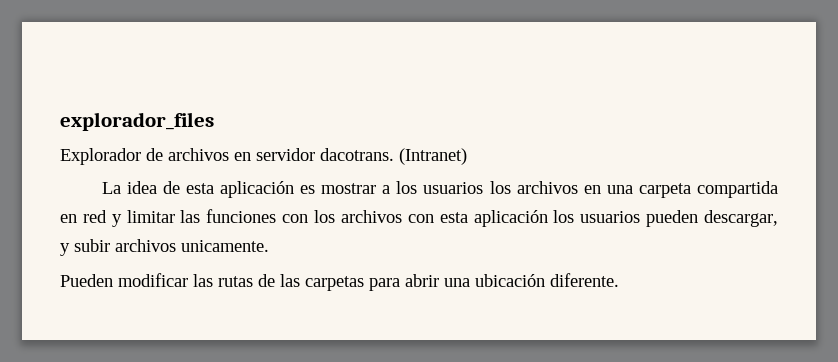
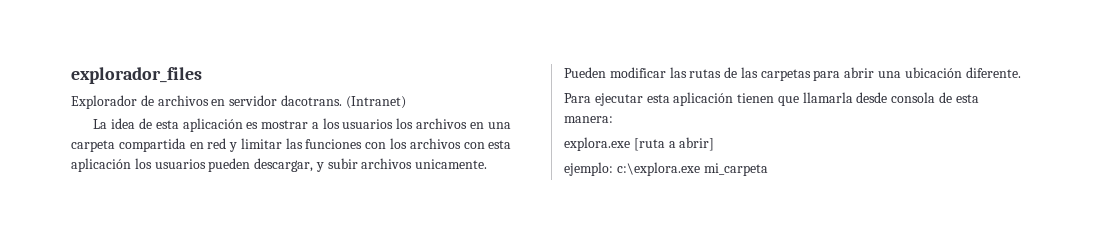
+ Para ejecutar esta aplicación tienen que llamarla desde consola de esta manera:
+ explora.exe [ruta a abrir]
+ ejemplo: c:\explora.exe mi_carpeta

